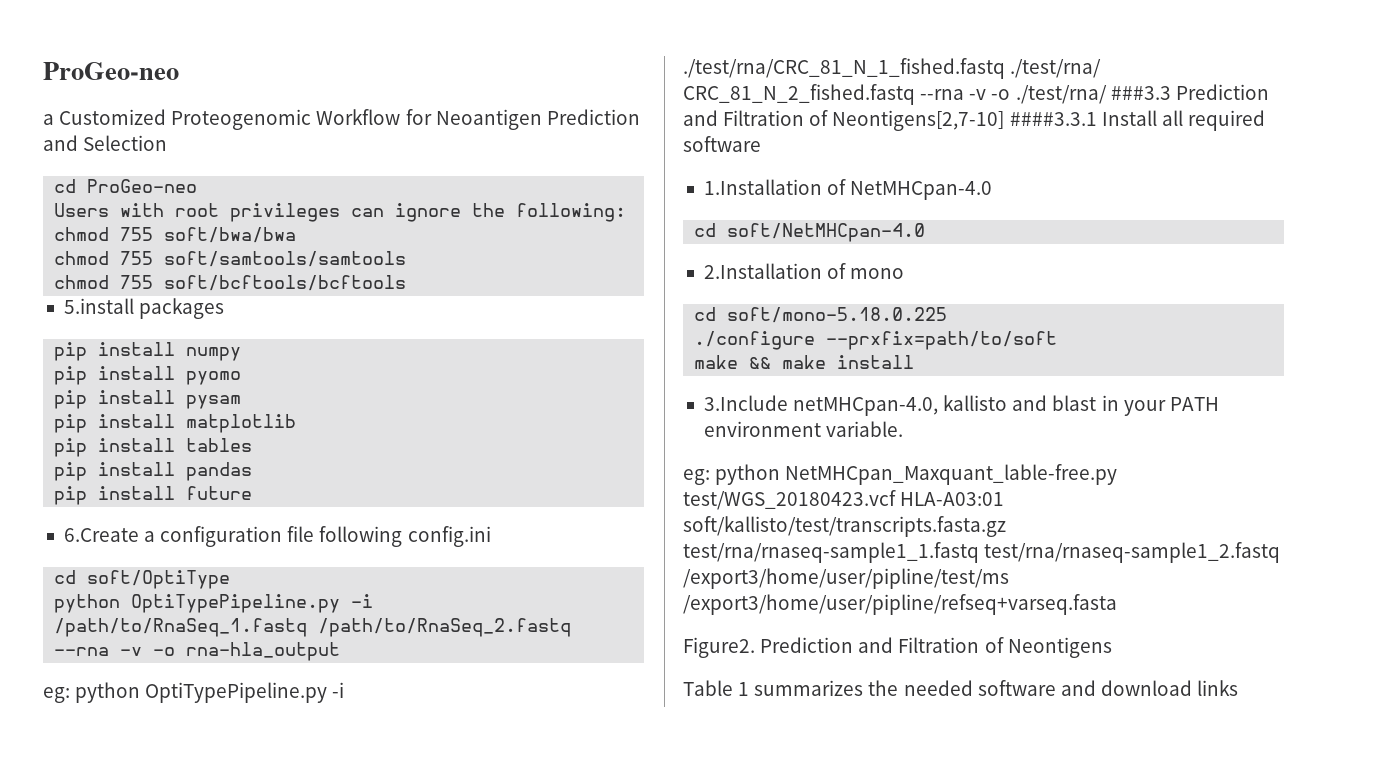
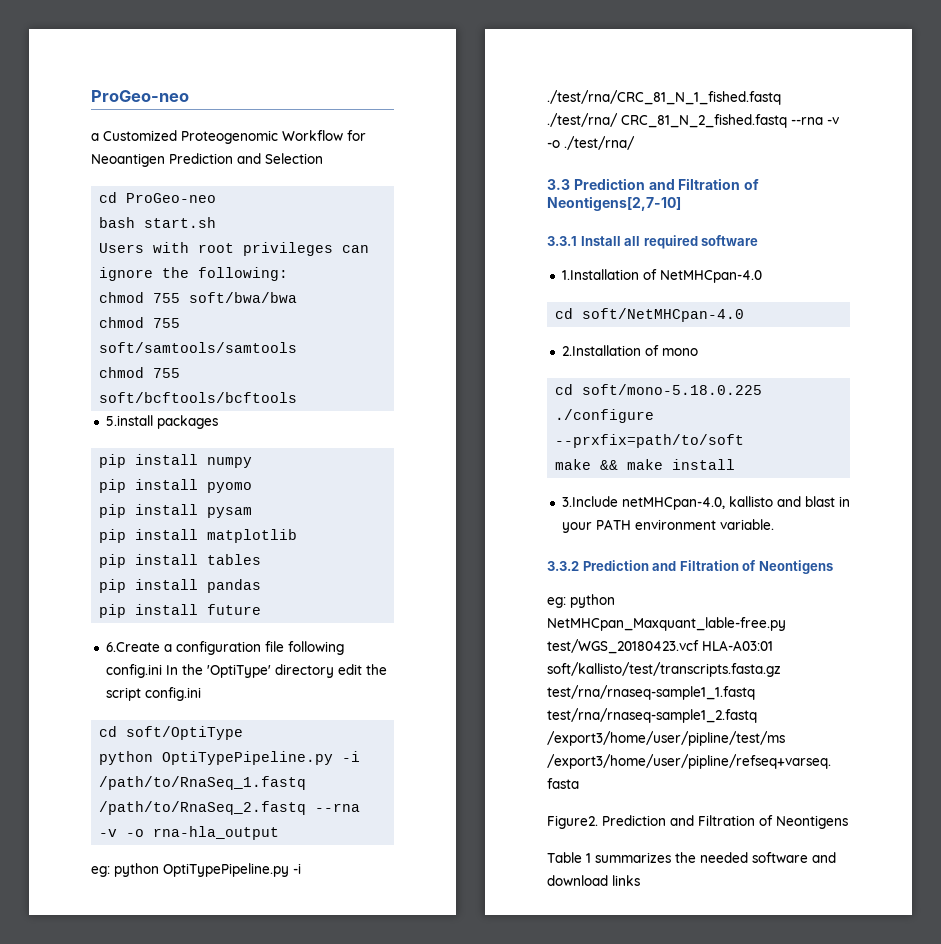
+ bash start.sh
- 6.Create a configuration file following config.ini
+ 6.Create a configuration file following config.ini In the 'OptiType' directory edit the script config.ini
- eg: python OptiTypePipeline.py -i ./test/rna/CRC_81_N_1_fished.fastq ./test/rna/ CRC_81_N_2_fished.fastq --rna -v -o ./test/rna/ ###3.3 Prediction and Filtration of Neontigens[2,7-10] ####3.3.1 Install all required software
+ eg: python OptiTypePipeline.py -i ./test/rna/CRC_81_N_1_fished.fastq ./test/rna/ CRC_81_N_2_fished.fastq --rna -v -o ./test/rna/
+ 3.3 Prediction and Filtration of Neontigens[2,7-10]
+ 3.3.1 Install all required software
+ 3.3.2 Prediction and Filtration of Neontigens

